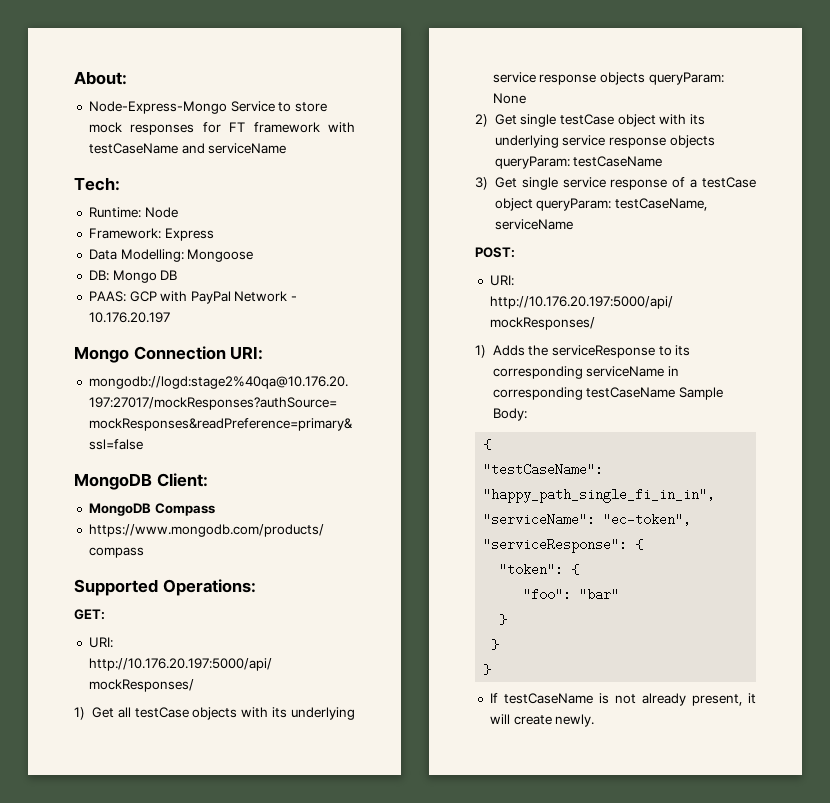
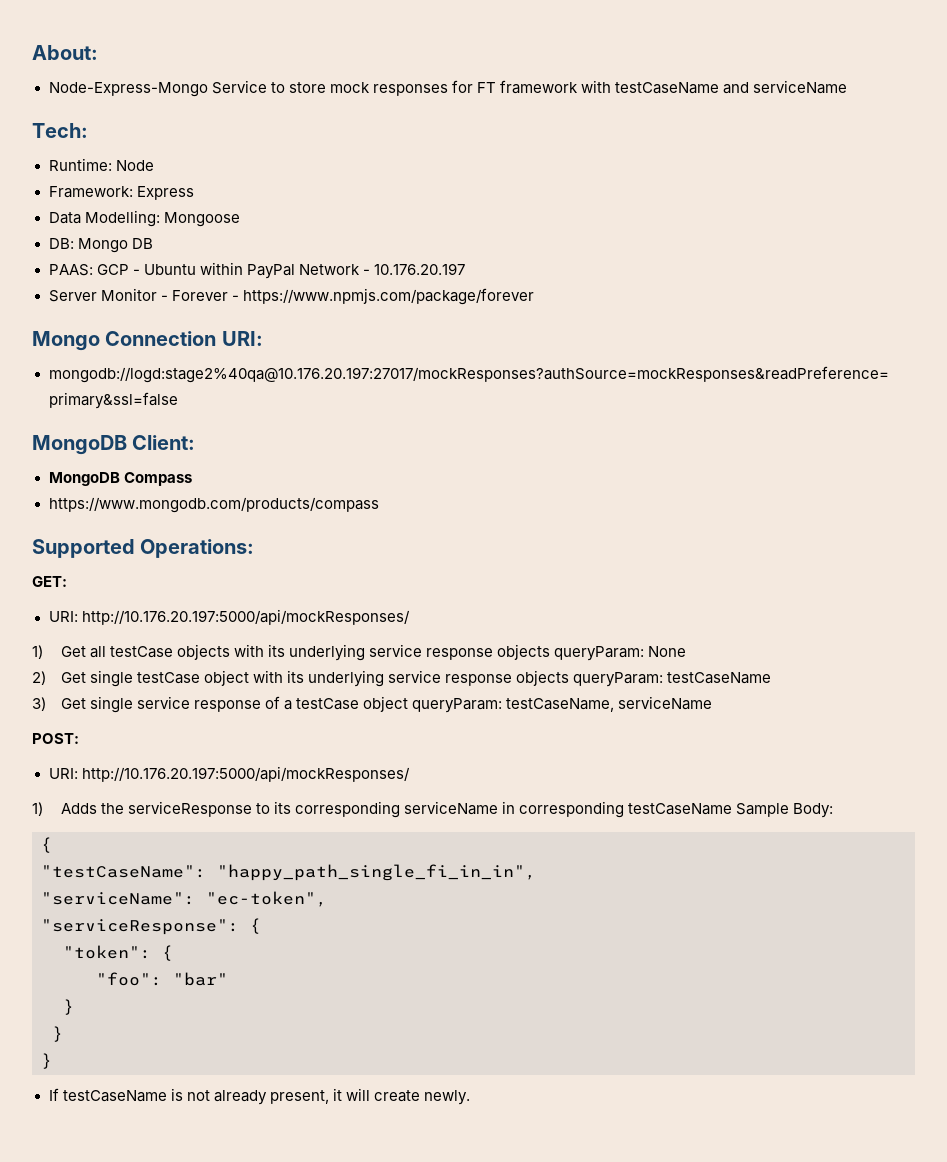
- PAAS: GCP with PayPal Network - 10.176.20.197
+ PAAS: GCP - Ubuntu within PayPal Network - 10.176.20.197
+ Server Monitor - Forever - https://www.npmjs.com/package/forever

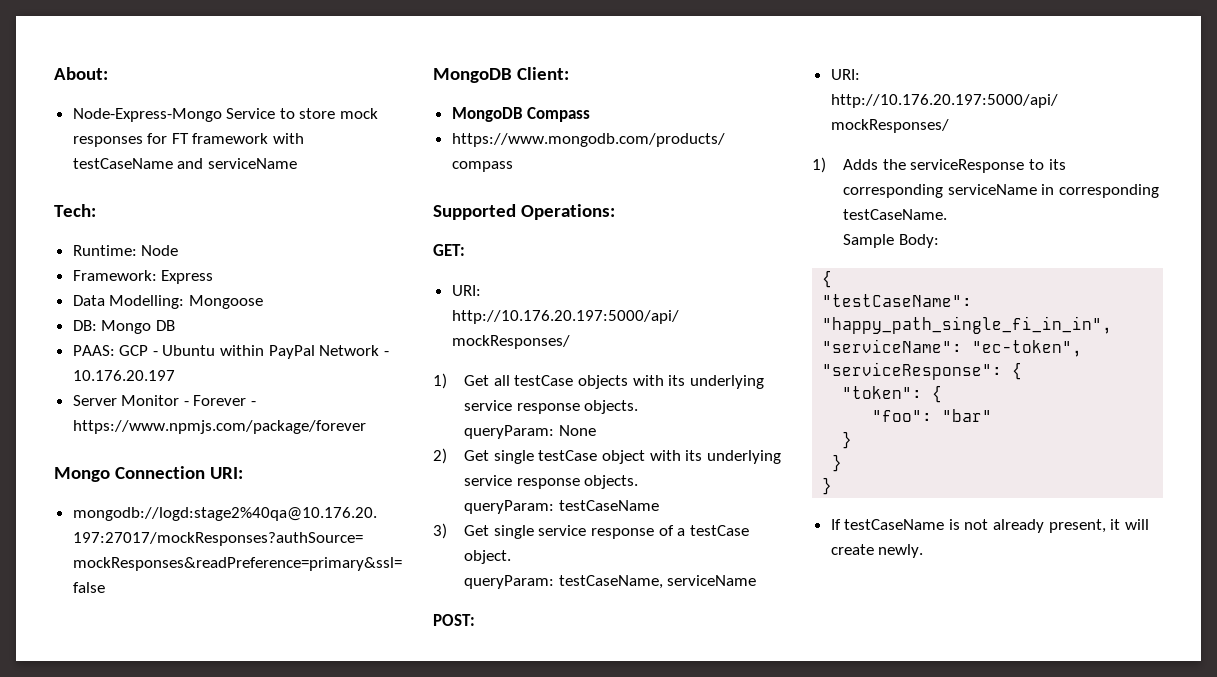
- 1) Get all testCase objects with its underlying service response objects queryParam: None
+ 1) Get all testCase objects with its underlying service response objects.
+ queryParam: None
- 2) Get single testCase object with its underlying service response objects queryParam: testCaseName
+ 2) Get single testCase object with its underlying service response objects.
+ queryParam: testCaseName
- 3) Get single service response of a testCase object queryParam: testCaseName, serviceName
+ 3) Get single service response of a testCase object.
+ queryParam: testCaseName, serviceName
- 1) Adds the serviceResponse to its corresponding serviceName in corresponding testCaseName Sample Body:
+ 1) Adds the serviceResponse to its corresponding serviceName in corresponding testCaseName.
+ Sample Body:

